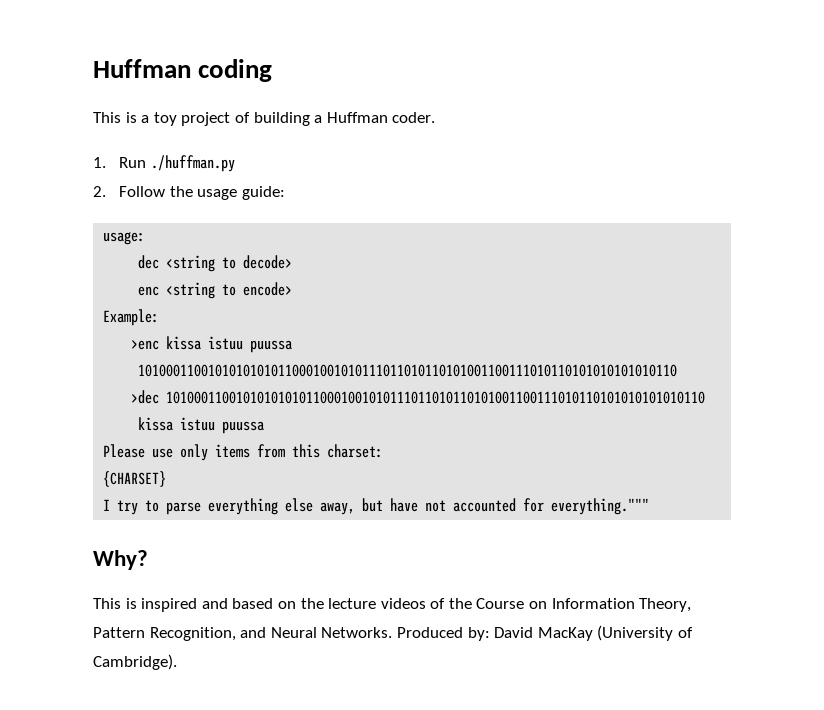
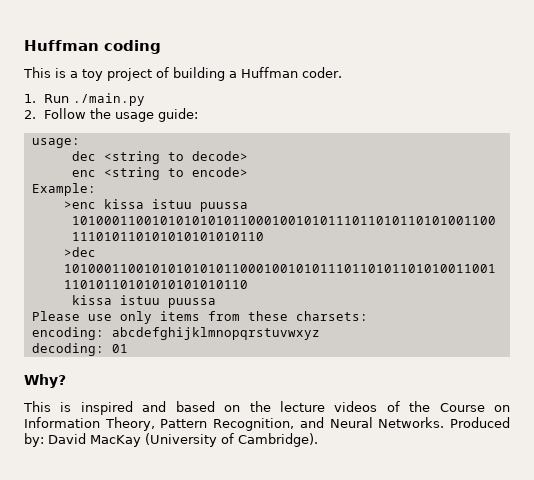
- 1. Run ./huffman.py
+ 1. Run ./main.py
- Please use only items from this charset:
- {CHARSET}
- I try to parse everything else away, but have not accounted for everything."""
+ Please use only items from these charsets:
+ encoding: abcdefghijklmnopqrstuvwxyz
+ decoding: 01

